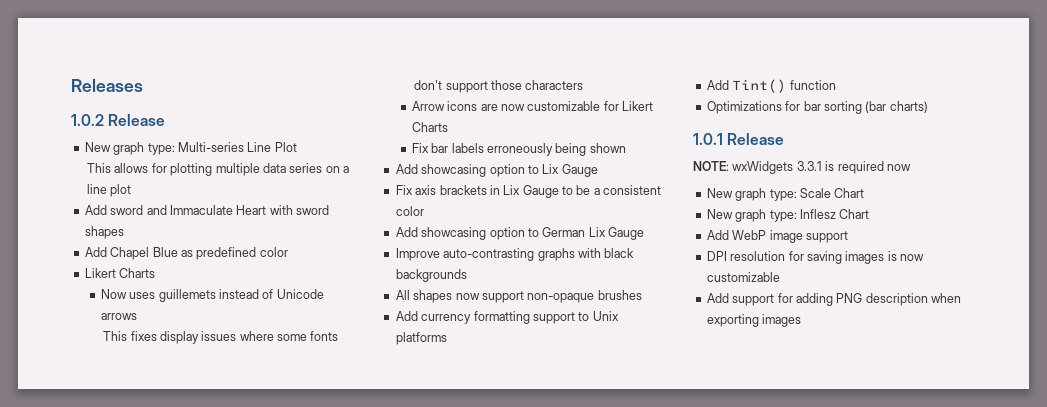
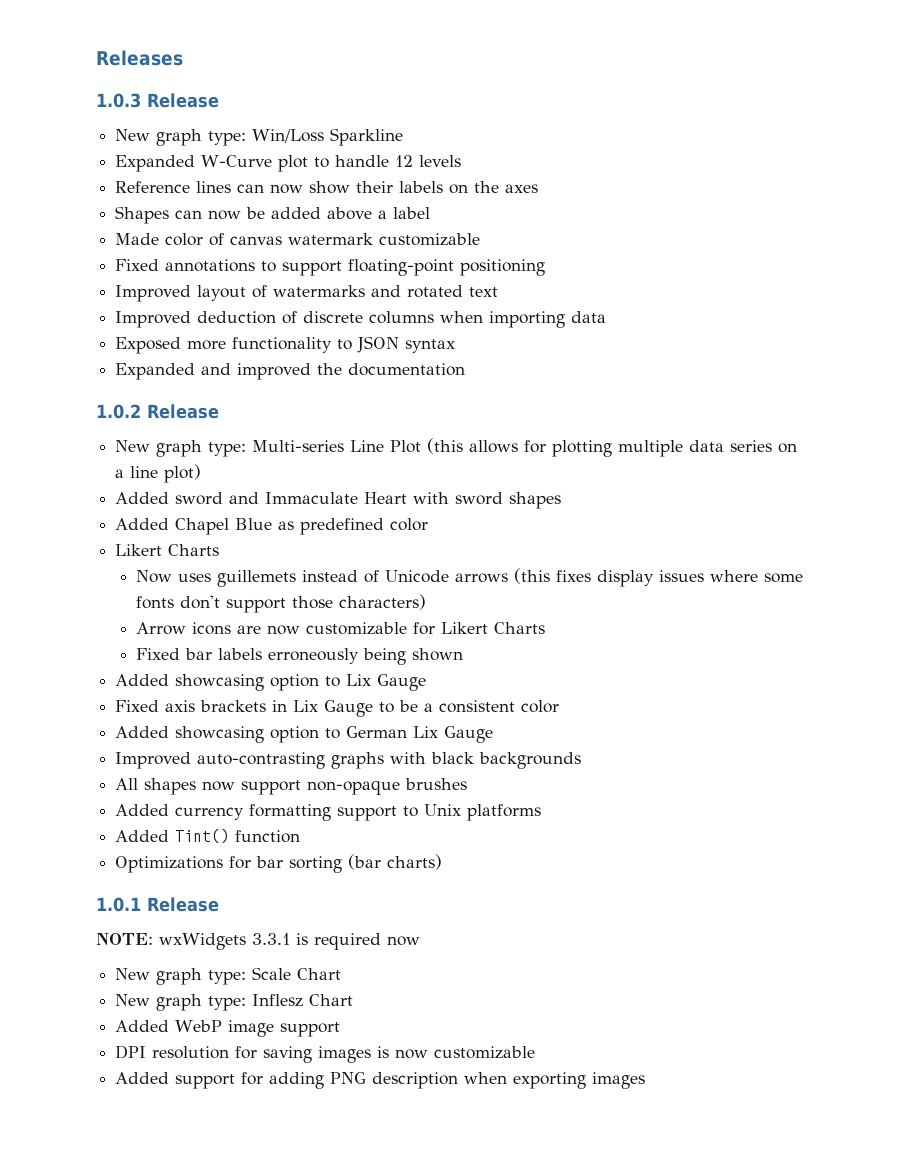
+ 1.0.3 Release
+ New graph type: Win/Loss Sparkline
+ Expanded W-Curve plot to handle 12 levels
+ Reference lines can now show their labels on the axes
+ Shapes can now be added above a label
+ Made color of canvas watermark customizable
+ Fixed annotations to support floating-point positioning
+ Improved layout of watermarks and rotated text
+ Improved deduction of discrete columns when importing data
+ Exposed more functionality to JSON syntax
+ Expanded and improved the documentation
- New graph type: Multi-series Line Plot
- This allows for plotting multiple data series on a line plot
- Add sword and Immaculate Heart with sword shapes
+ New graph type: Multi-series Line Plot (this allows for plotting multiple data series on a line plot)
+ Added sword and Immaculate Heart with sword shapes
- Add Chapel Blue as predefined color
+ Added Chapel Blue as predefined color
- Now uses guillemets instead of Unicode arrows
- This fixes display issues where some fonts don't support those characters
+ Now uses guillemets instead of Unicode arrows (this fixes display issues where some fonts don't support those characters)
- Fix bar labels erroneously being shown
+ Fixed bar labels erroneously being shown
- Add showcasing option to Lix Gauge
+ Added showcasing option to Lix Gauge
- Fix axis brackets in Lix Gauge to be a consistent color
+ Fixed axis brackets in Lix Gauge to be a consistent color
- Add showcasing option to German Lix Gauge
+ Added showcasing option to German Lix Gauge
- Improve auto-contrasting graphs with black backgrounds
+ Improved auto-contrasting graphs with black backgrounds
- Add currency formatting support to Unix platforms
+ Added currency formatting support to Unix platforms
- Add Tint() function
+ Added Tint() function
- Add WebP image support
+ Added WebP image support
- Add support for adding PNG description when exporting images
+ Added support for adding PNG description when exporting images

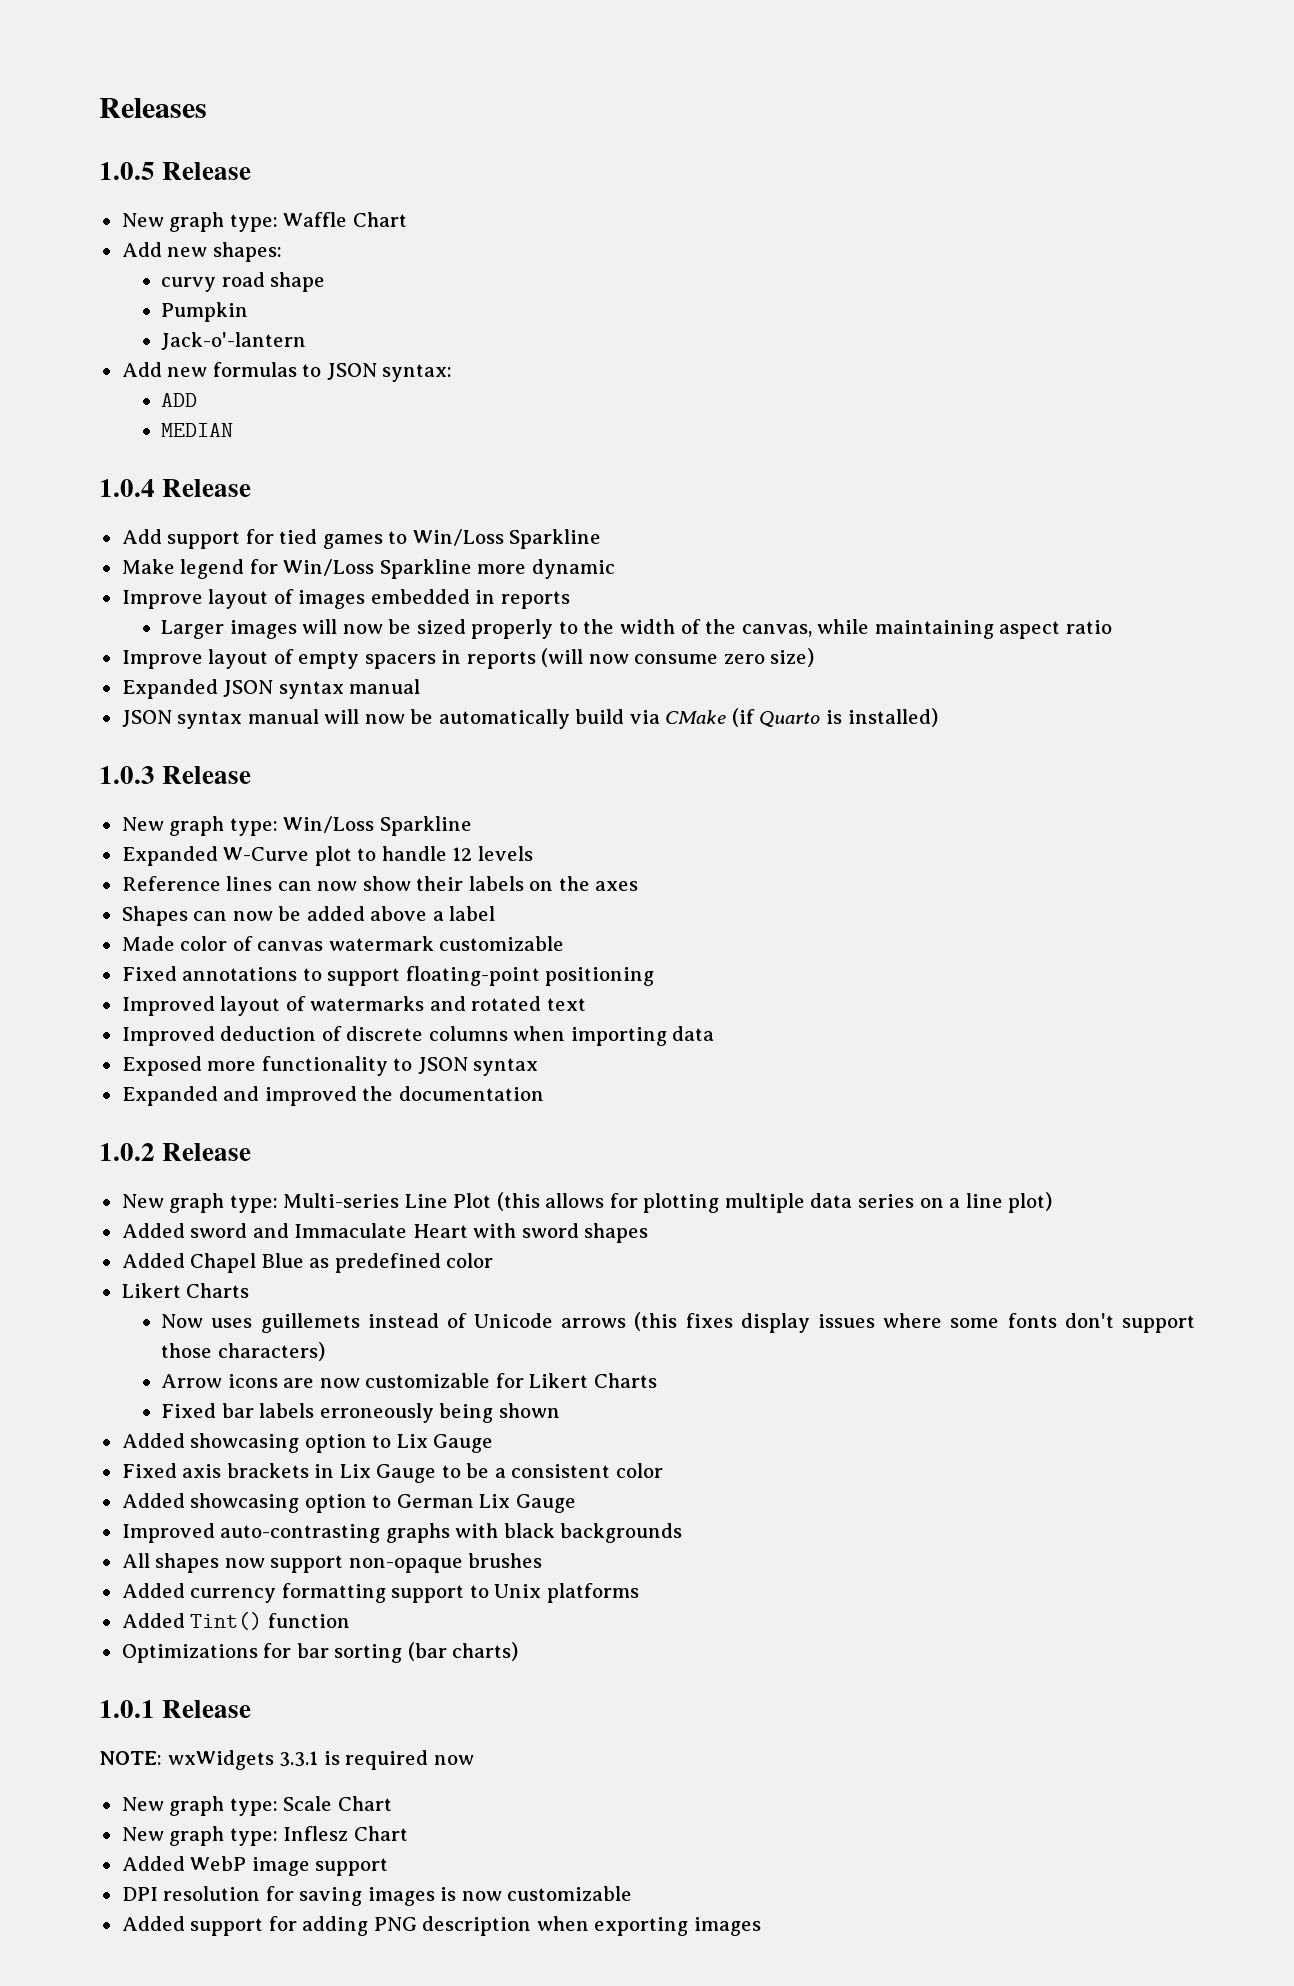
+ 1.0.5 Release
+ New graph type: Waffle Chart
+ Add new shapes:
+ curvy road shape
+ Pumpkin
+ Jack-o'-lantern
+ Add new formulas to JSON syntax:
+ ADD
+ MEDIAN
+ 1.0.4 Release
+ Add support for tied games to Win/Loss Sparkline
+ Make legend for Win/Loss Sparkline more dynamic
+ Improve layout of images embedded in reports
+ Larger images will now be sized properly to the width of the canvas, while maintaining aspect ratio
+ Improve layout of empty spacers in reports (will now consume zero size)
+ Expanded JSON syntax manual
+ JSON syntax manual will now be automatically build via CMake (if Quarto is installed)

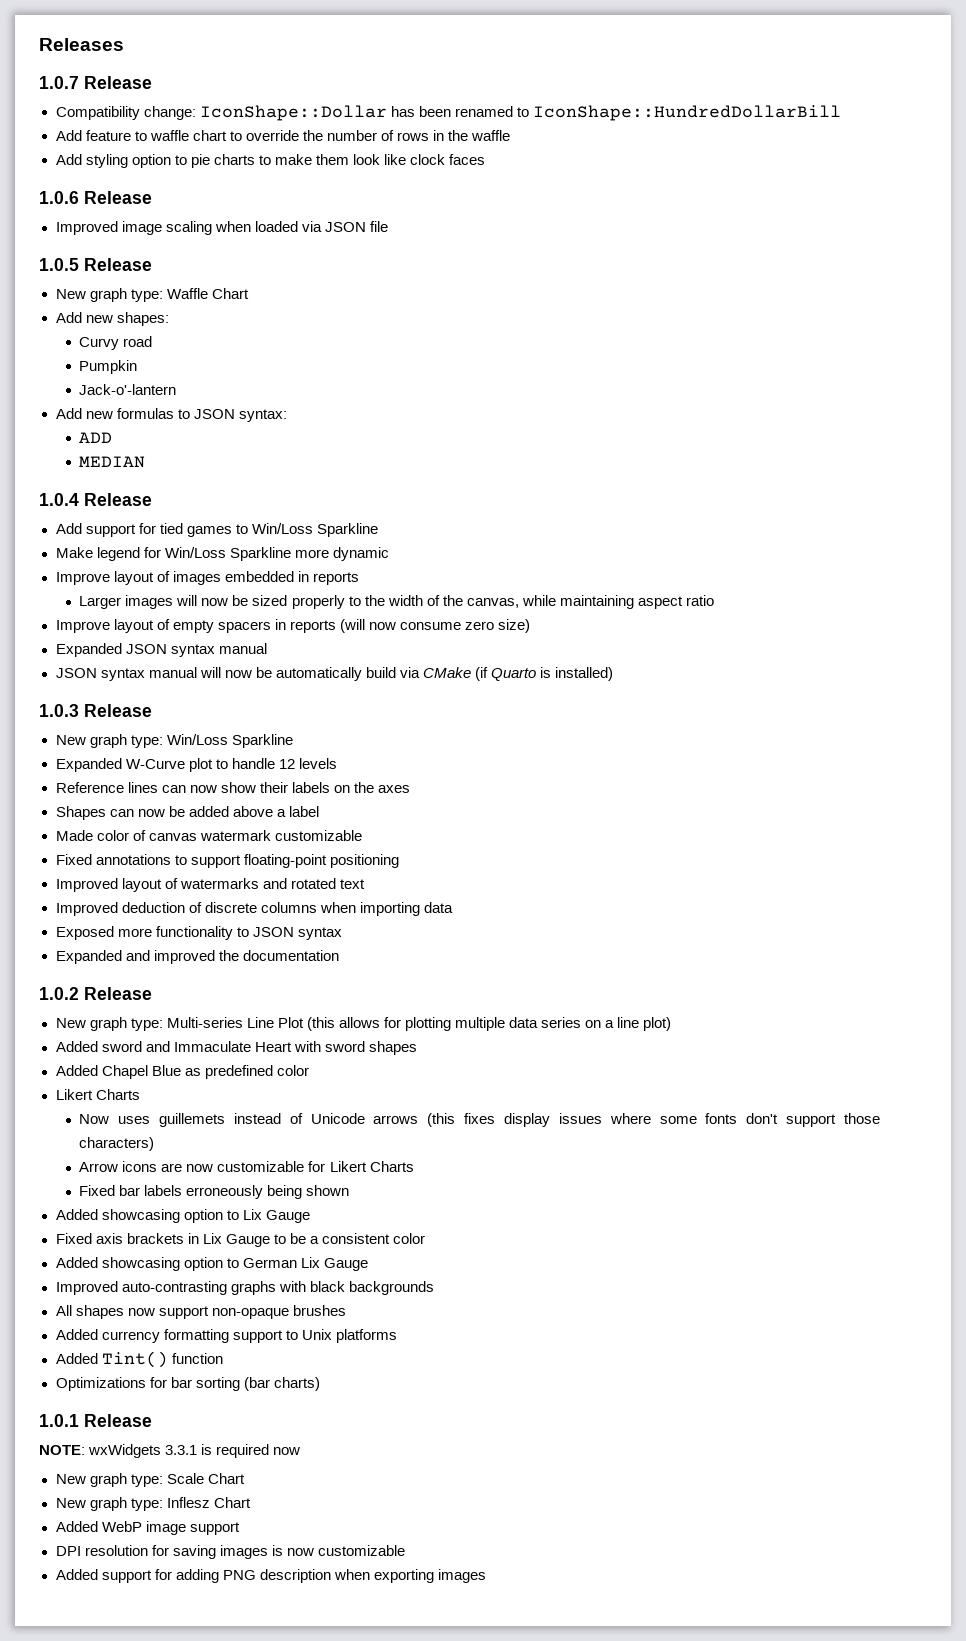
+ 1.0.7 Release
+ Compatibility change: IconShape::Dollar has been renamed to IconShape::HundredDollarBill
+ Add feature to waffle chart to override the number of rows in the waffle
+ Add styling option to pie charts to make them look like clock faces
+ 1.0.6 Release
+ Improved image scaling when loaded via JSON file
- curvy road shape
+ Curvy road

